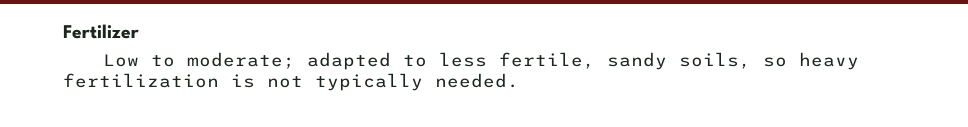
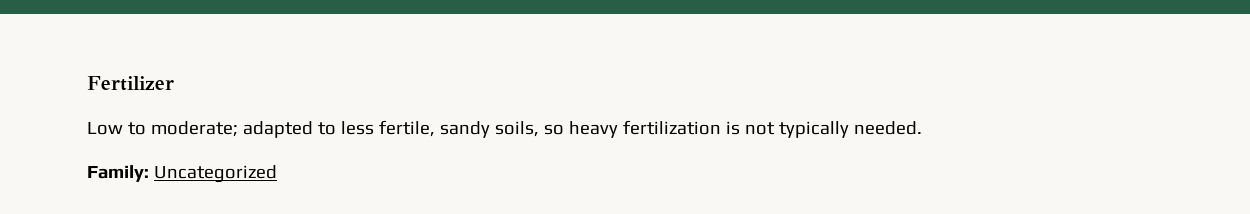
+ Family: Uncategorized

